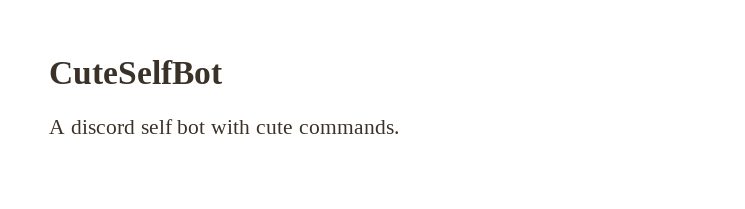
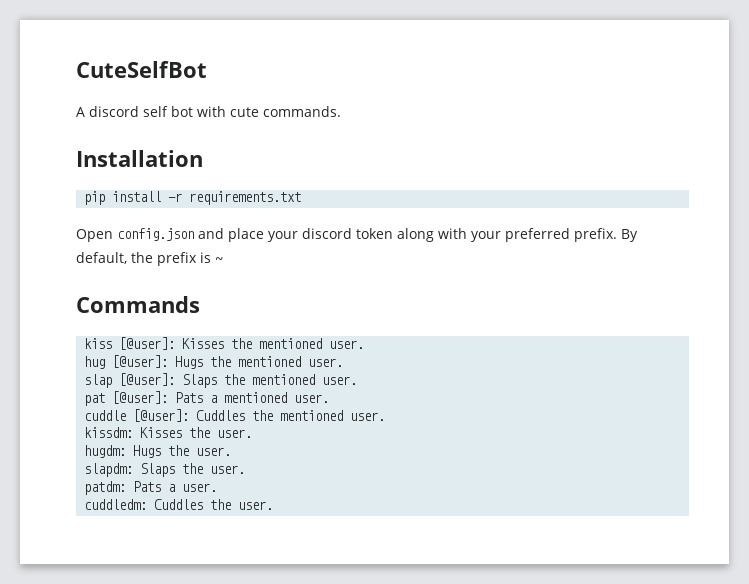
+ Installation
+ pip install -r requirements.txt
+ Open config.json and place your discord token along with your preferred prefix. By default, the prefix is ~
+ Commands
+ kiss [@user]: Kisses the mentioned user.
+ hug [@user]: Hugs the mentioned user.
+ slap [@user]: Slaps the mentioned user.
+ pat [@user]: Pats a mentioned user.
+ cuddle [@user]: Cuddles the mentioned user.
+ kissdm: Kisses the user.
+ hugdm: Hugs the user.
+ slapdm: Slaps the user.
+ patdm: Pats a user.
+ cuddledm: Cuddles the user.

